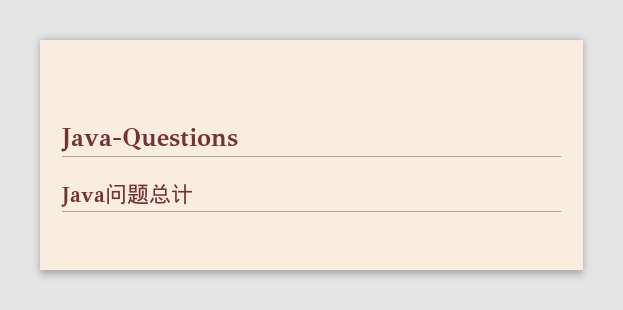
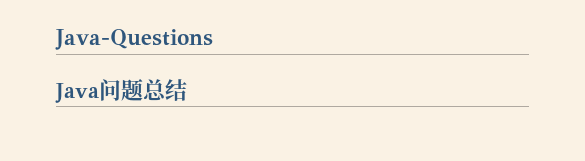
- Java问题总计
+ Java问题总结

